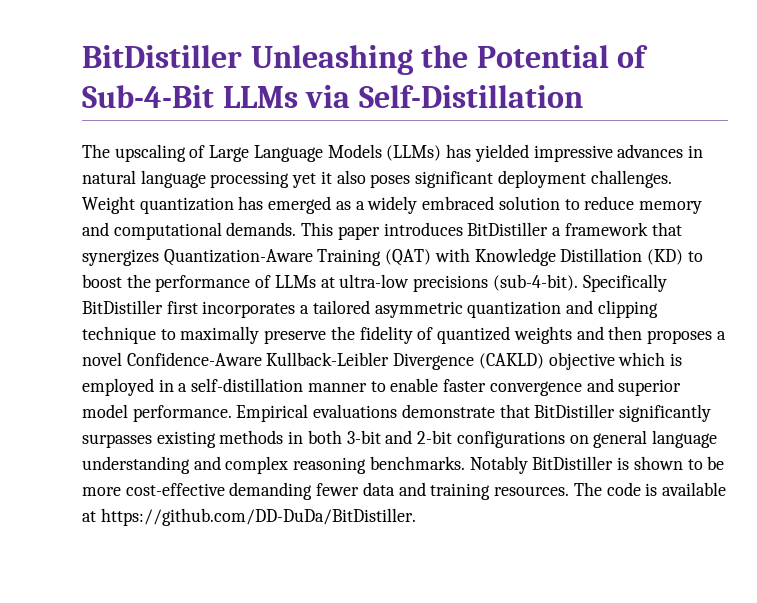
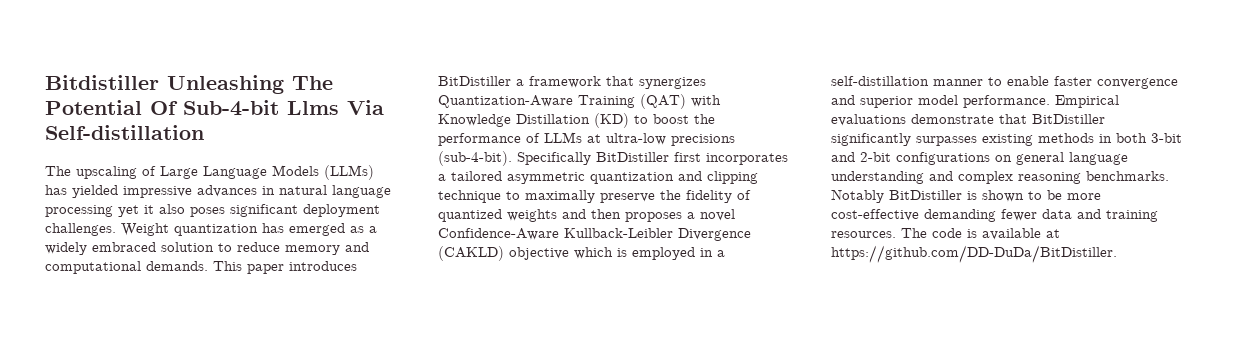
- BitDistiller Unleashing the Potential of Sub-4-Bit LLMs via Self-Distillation
+ Bitdistiller Unleashing The Potential Of Sub-4-bit Llms Via Self-distillation

